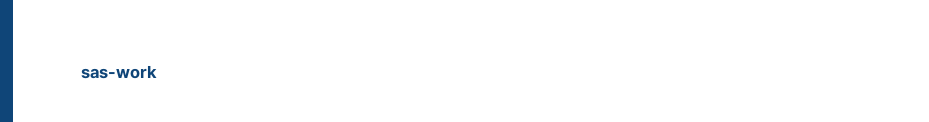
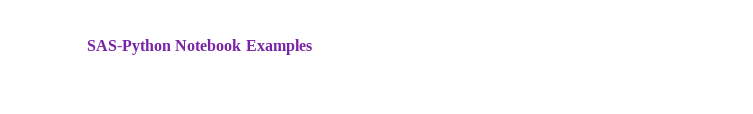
- sas-work
+ SAS-Python Notebook Examples

